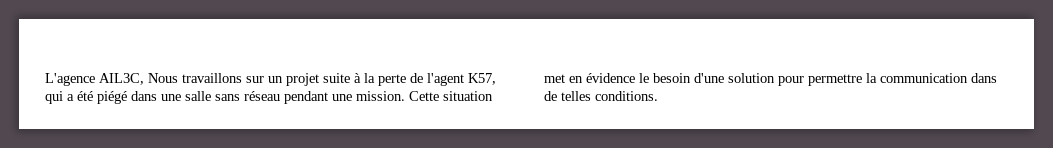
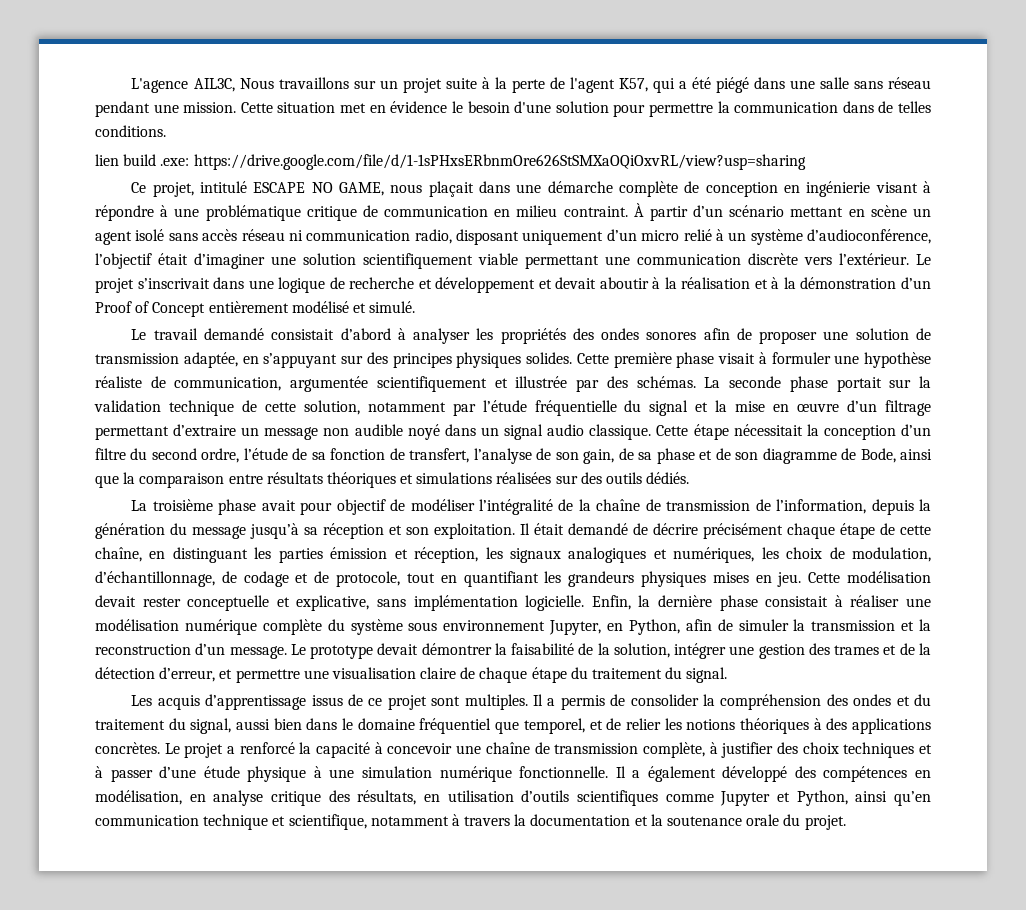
+ lien build .exe: https://drive.google.com/file/d/1-1sPHxsERbnmOre626StSMXaOQiOxvRL/view?usp=sharing
+ Ce projet, intitulé ESCAPE NO GAME, nous plaçait dans une démarche complète de conception en ingénierie visant à répondre à une problématique critique de communication en milieu contraint. À partir d’un scénario mettant en scène un agent isolé sans accès réseau ni communication radio, disposant uniquement d’un micro relié à un système d’audioconférence, l’objectif était d’imaginer une solution scientifiquement viable permettant une communication discrète vers l’extérieur. Le projet s’inscrivait dans une logique de recherche et développement et devait aboutir à la réalisation et à la démonstration d’un Proof of Concept entièrement modélisé et simulé.
+ Le travail demandé consistait d’abord à analyser les propriétés des ondes sonores afin de proposer une solution de transmission adaptée, en s’appuyant sur des principes physiques solides. Cette première phase visait à formuler une hypothèse réaliste de communication, argumentée scientifiquement et illustrée par des schémas. La seconde phase portait sur la validation technique de cette solution, notamment par l’étude fréquentielle du signal et la mise en œuvre d’un filtrage permettant d’extraire un message non audible noyé dans un signal audio classique. Cette étape nécessitait la conception d’un filtre du second ordre, l’étude de sa fonction de transfert, l’analyse de son gain, de sa phase et de son diagramme de Bode, ainsi que la comparaison entre résultats théoriques et simulations réalisées sur des outils dédiés.
+ La troisième phase avait pour objectif de modéliser l’intégralité de la chaîne de transmission de l’information, depuis la génération du message jusqu’à sa réception et son exploitation. Il était demandé de décrire précisément chaque étape de cette chaîne, en distinguant les parties émission et réception, les signaux analogiques et numériques, les choix de modulation, d’échantillonnage, de codage et de protocole, tout en quantifiant les grandeurs physiques mises en jeu. Cette modélisation devait rester conceptuelle et explicative, sans implémentation logicielle. Enfin, la dernière phase consistait à réaliser une modélisation numérique complète du système sous environnement Jupyter, en Python, afin de simuler la transmission et la reconstruction d’un message. Le prototype devait démontrer la faisabilité de la solution, intégrer une gestion des trames et de la détection d’erreur, et permettre une visualisation claire de chaque étape du traitement du signal.
+ Les acquis d’apprentissage issus de ce projet sont multiples. Il a permis de consolider la compréhension des ondes et du traitement du signal, aussi bien dans le domaine fréquentiel que temporel, et de relier les notions théoriques à des applications concrètes. Le projet a renforcé la capacité à concevoir une chaîne de transmission complète, à justifier des choix techniques et à passer d’une étude physique à une simulation numérique fonctionnelle. Il a également développé des compétences en modélisation, en analyse critique des résultats, en utilisation d’outils scientifiques comme Jupyter et Python, ainsi qu’en communication technique et scientifique, notamment à travers la documentation et la soutenance orale du projet.

